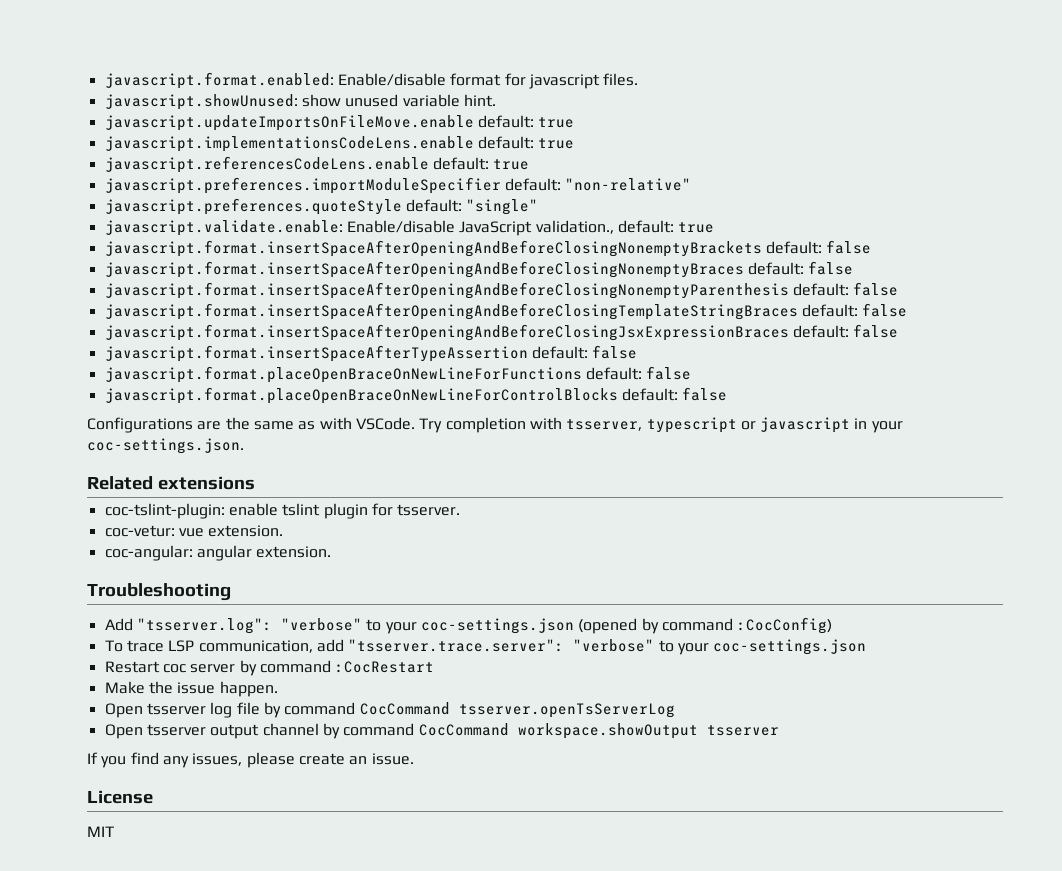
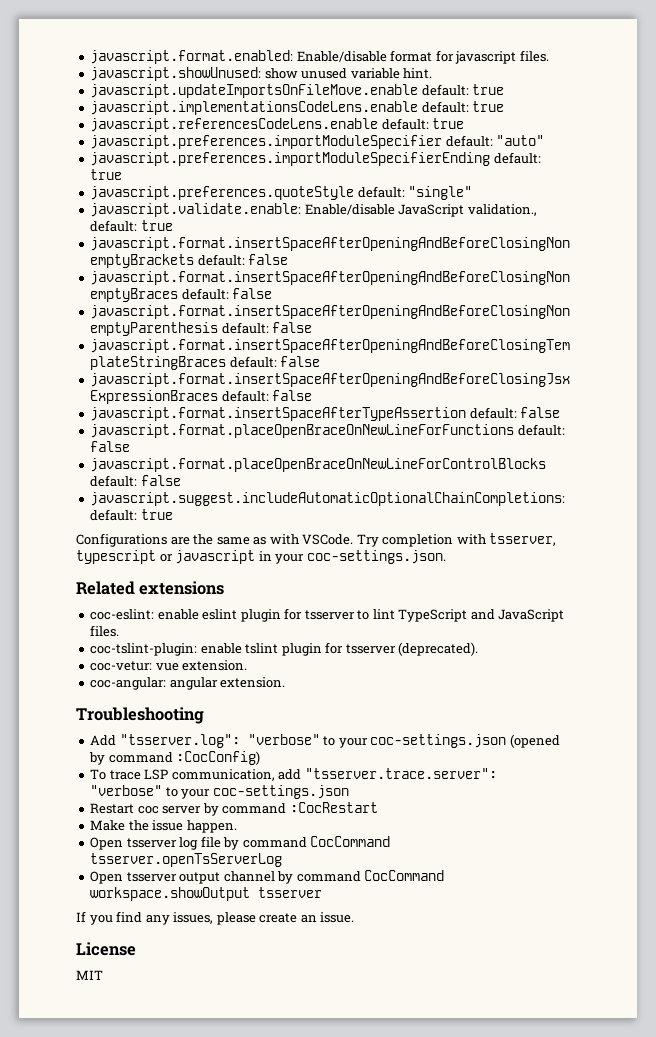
- javascript.preferences.importModuleSpecifier default: "non-relative"
+ javascript.preferences.importModuleSpecifier default: "auto"
+ javascript.preferences.importModuleSpecifierEnding default: true
+ javascript.suggest.includeAutomaticOptionalChainCompletions: default: true
+ coc-eslint: enable eslint plugin for tsserver to lint TypeScript and JavaScript files.
- coc-tslint-plugin: enable tslint plugin for tsserver.
+ coc-tslint-plugin: enable tslint plugin for tsserver (deprecated).

